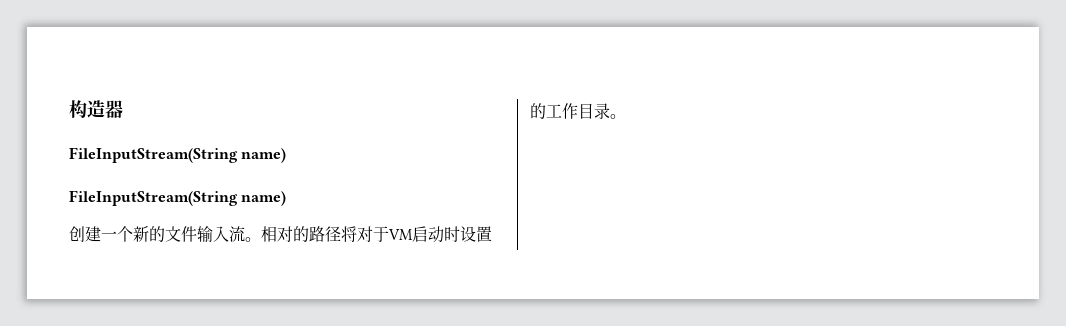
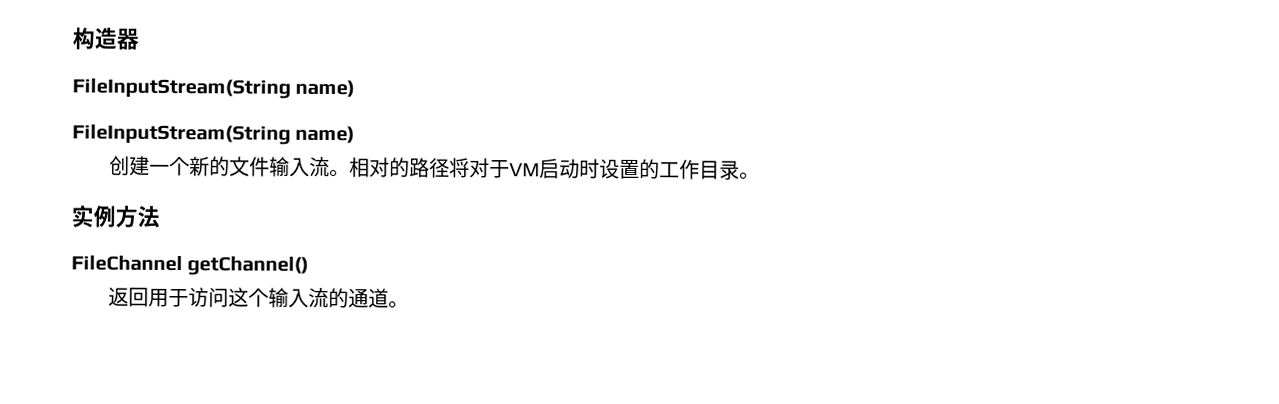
+ 实例方法
+ FileChannel getChannel()
+ 返回用于访问这个输入流的通道。

